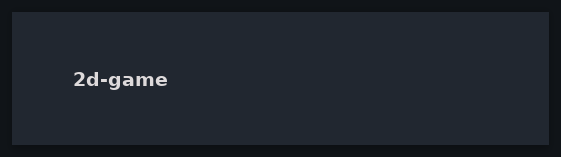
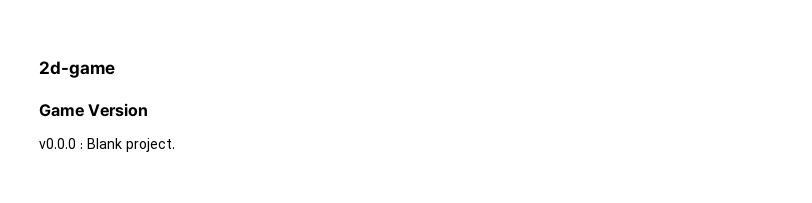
+ Game Version
+ v0.0.0 : Blank project.

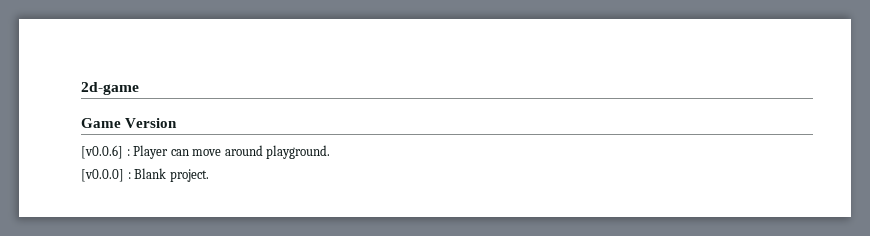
- v0.0.0 : Blank project.
+ [v0.0.6] : Player can move around playground.
+ [v0.0.0] : Blank project.

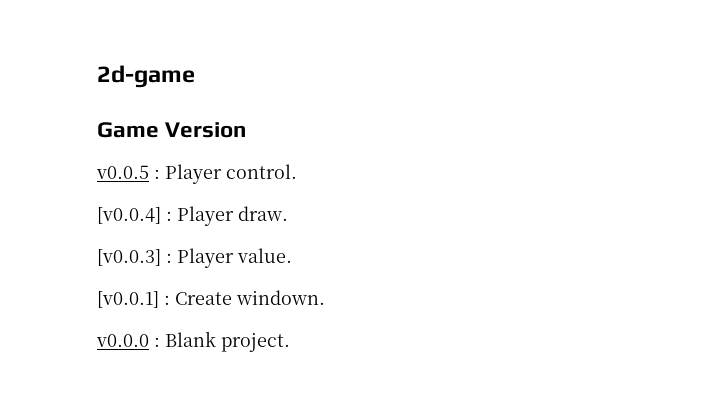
- [v0.0.6] : Player can move around playground.
- [v0.0.0] : Blank project.
+ v0.0.5 : Player control.
+ [v0.0.4] : Player draw.
+ [v0.0.3] : Player value.
+ [v0.0.1] : Create windown.
+ v0.0.0 : Blank project.

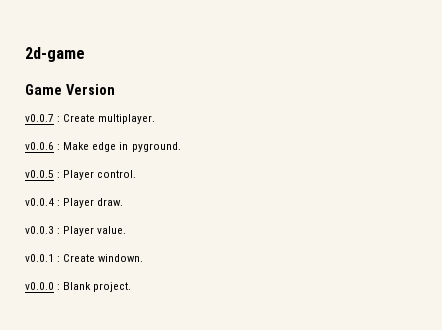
+ v0.0.7 : Create multiplayer.
+ v0.0.6 : Make edge in pyground.
- [v0.0.4] : Player draw.
+ v0.0.4 : Player draw.
- [v0.0.3] : Player value.
+ v0.0.3 : Player value.
- [v0.0.1] : Create windown.
+ v0.0.1 : Create windown.

